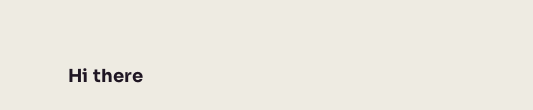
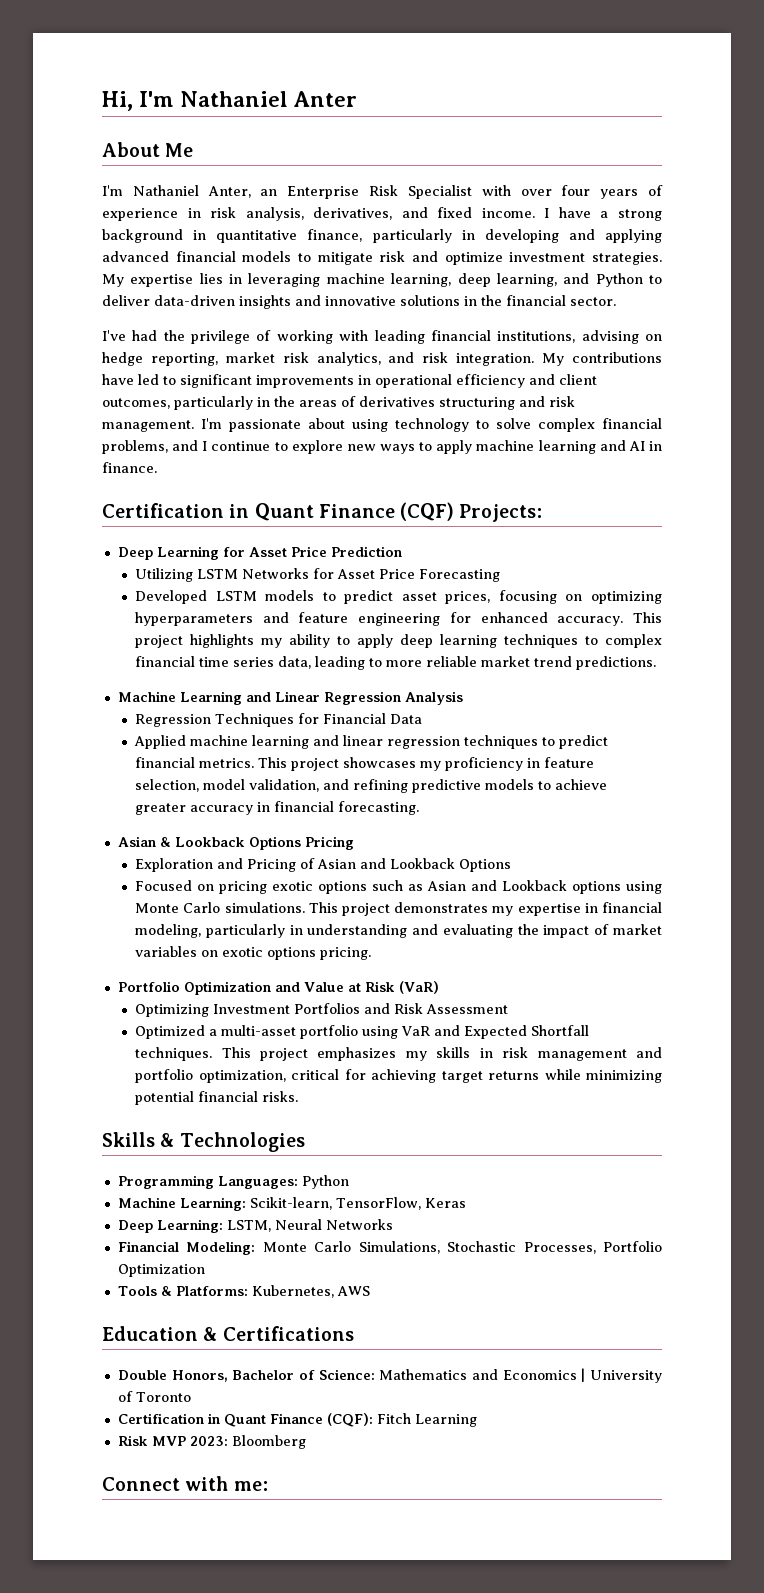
- Hi there
+ Hi, I'm Nathaniel Anter
+ About Me
+ I'm Nathaniel Anter, an Enterprise Risk Specialist with over four years of experience in risk analysis, derivatives, and fixed income. I have a strong background in quantitative finance, particularly in developing and applying advanced financial models to mitigate risk and optimize investment strategies. My expertise lies in leveraging machine learning, deep learning, and Python to deliver data-driven insights and innovative solutions in the financial sector.
+ I've had the privilege of working with leading financial institutions, advising on hedge reporting, market risk analytics, and risk integration. My contributions have led to significant improvements in operational efficiency and client outcomes, particularly in the areas of derivatives structuring and risk management. I'm passionate about using technology to solve complex financial problems, and I continue to explore new ways to apply machine learning and AI in finance.
+ Certification in Quant Finance (CQF) Projects:
+ Deep Learning for Asset Price Prediction
+ Utilizing LSTM Networks for Asset Price Forecasting
+ Developed LSTM models to predict asset prices, focusing on optimizing hyperparameters and feature engineering for enhanced accuracy. This project highlights my ability to apply deep learning techniques to complex financial time series data, leading to more reliable market trend predictions.
+ Machine Learning and Linear Regression Analysis
+ Regression Techniques for Financial Data
+ Applied machine learning and linear regression techniques to predict financial metrics. This project showcases my proficiency in feature selection, model validation, and refining predictive models to achieve greater accuracy in financial forecasting.
+ Asian & Lookback Options Pricing
+ Exploration and Pricing of Asian and Lookback Options
+ Focused on pricing exotic options such as Asian and Lookback options using Monte Carlo simulations. This project demonstrates my expertise in financial modeling, particularly in understanding and evaluating the impact of market variables on exotic options pricing.
+ Portfolio Optimization and Value at Risk (VaR)
+ Optimizing Investment Portfolios and Risk Assessment
+ Optimized a multi-asset portfolio using VaR and Expected Shortfall techniques. This project emphasizes my skills in risk management and portfolio optimization, critical for achieving target returns while minimizing potential financial risks.
+ Skills & Technologies
+ Programming Languages: Python
+ Machine Learning: Scikit-learn, TensorFlow, Keras
+ Deep Learning: LSTM, Neural Networks
+ Financial Modeling: Monte Carlo Simulations, Stochastic Processes, Portfolio Optimization
+ Tools & Platforms: Kubernetes, AWS
+ Education & Certifications
+ Double Honors, Bachelor of Science: Mathematics and Economics | University of Toronto
+ Certification in Quant Finance (CQF): Fitch Learning
+ Risk MVP 2023: Bloomberg
+ Connect with me:

